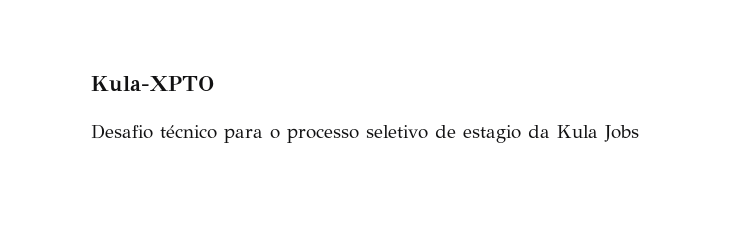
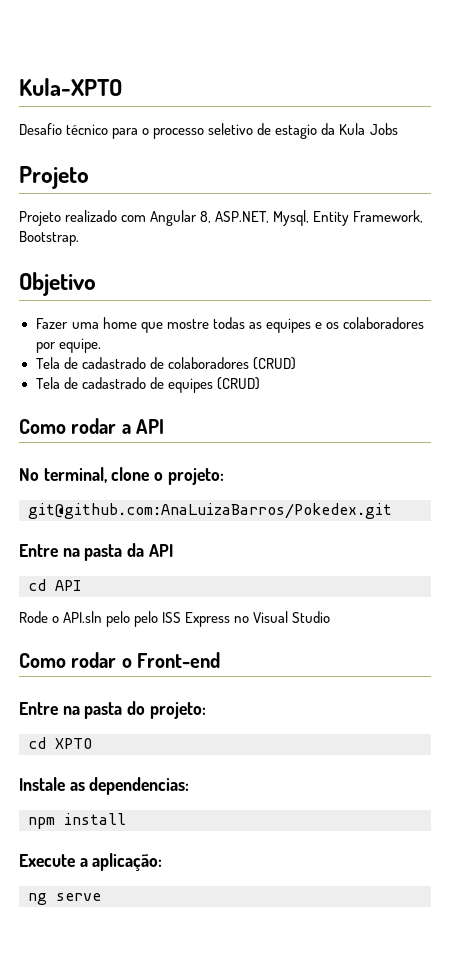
  Desafio técnico para o processo seletivo de estagio da Kula Jobs
+ Projeto
+ Projeto realizado com Angular 8, ASP.NET, Mysql, Entity Framework, Bootstrap.
+ Objetivo
+ Fazer uma home que mostre todas as equipes e os colaboradores por equipe.
+ Tela de cadastrado de colaboradores (CRUD)
+ Tela de cadastrado de equipes (CRUD)
+ Como rodar a API
+ No terminal, clone o projeto:
+ git@github.com:AnaLuizaBarros/Pokedex.git
+ Entre na pasta da API
+ cd API
+ Rode o API.sln pelo pelo ISS Express no Visual Studio
+ Como rodar o Front-end
+ Entre na pasta do projeto:
+ cd XPTO
+ Instale as dependencias:
+ npm install
+ Execute a aplicação:
+ ng serve

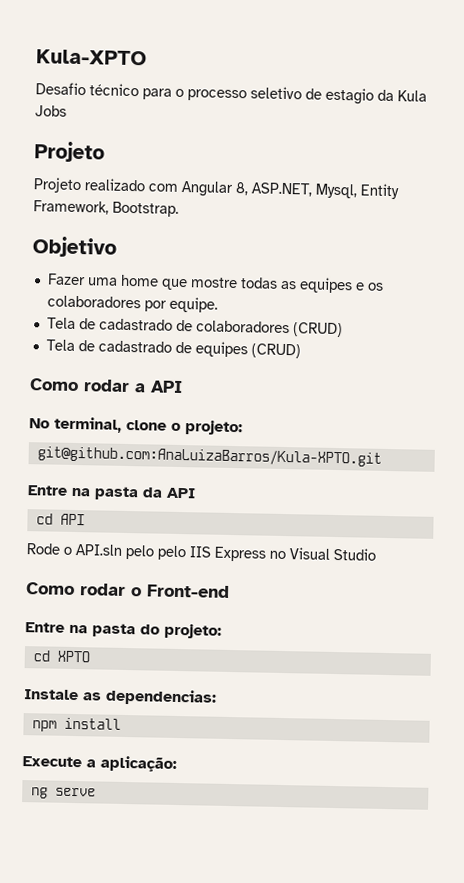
- git@github.com:AnaLuizaBarros/Pokedex.git
+ git@github.com:AnaLuizaBarros/Kula-XPTO.git
- Rode o API.sln pelo pelo ISS Express no Visual Studio
+ Rode o API.sln pelo pelo IIS Express no Visual Studio

